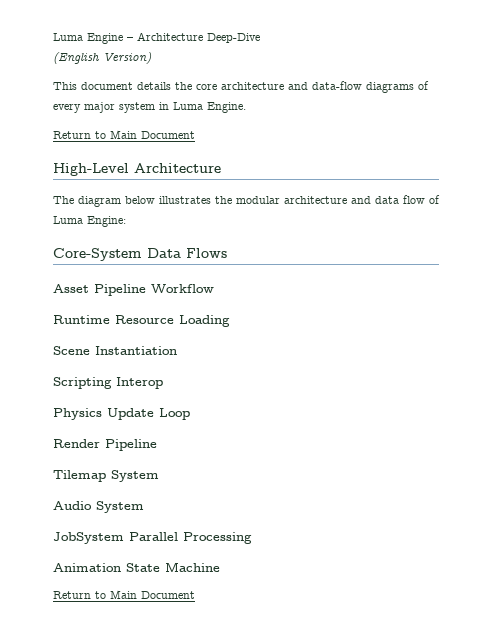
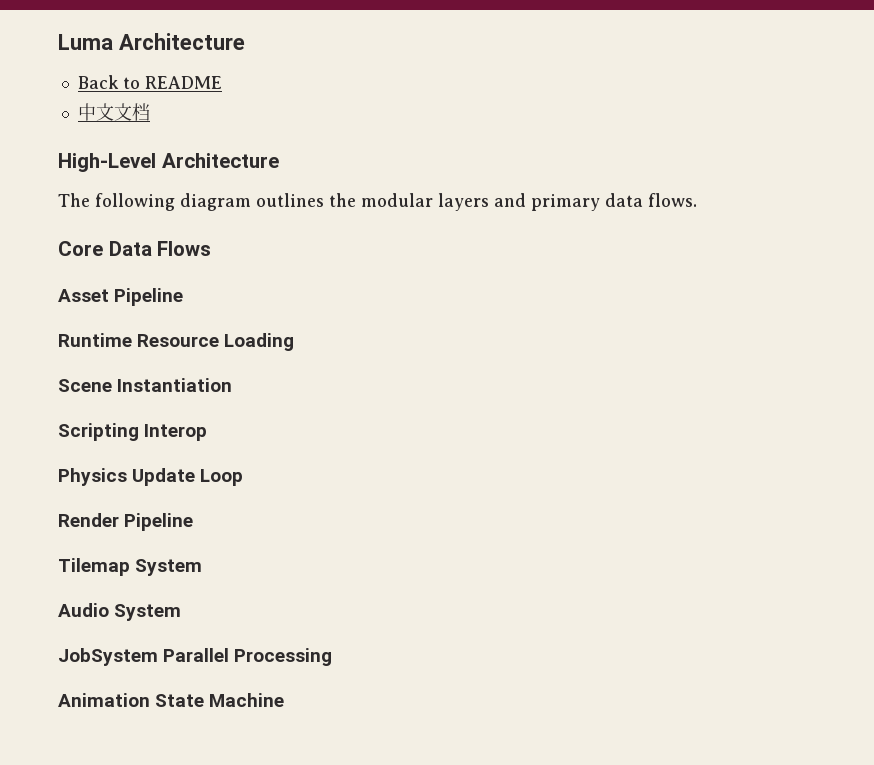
- Luma Engine – Architecture Deep-Dive
- (English Version)
- This document details the core architecture and data-flow diagrams of every major system in Luma Engine.
- Return to Main Document
- High-Level Architecture
- The diagram below illustrates the modular architecture and data flow of Luma Engine:
- Core-System Data Flows
+ Luma Architecture
+ Back to README
+ 中文文档
+ High‑Level Architecture
+ The following diagram outlines the modular layers and primary data flows.
+ Core Data Flows
- Asset Pipeline Workflow
+ Asset Pipeline
  Animation State Machine
- Return to Main Document

